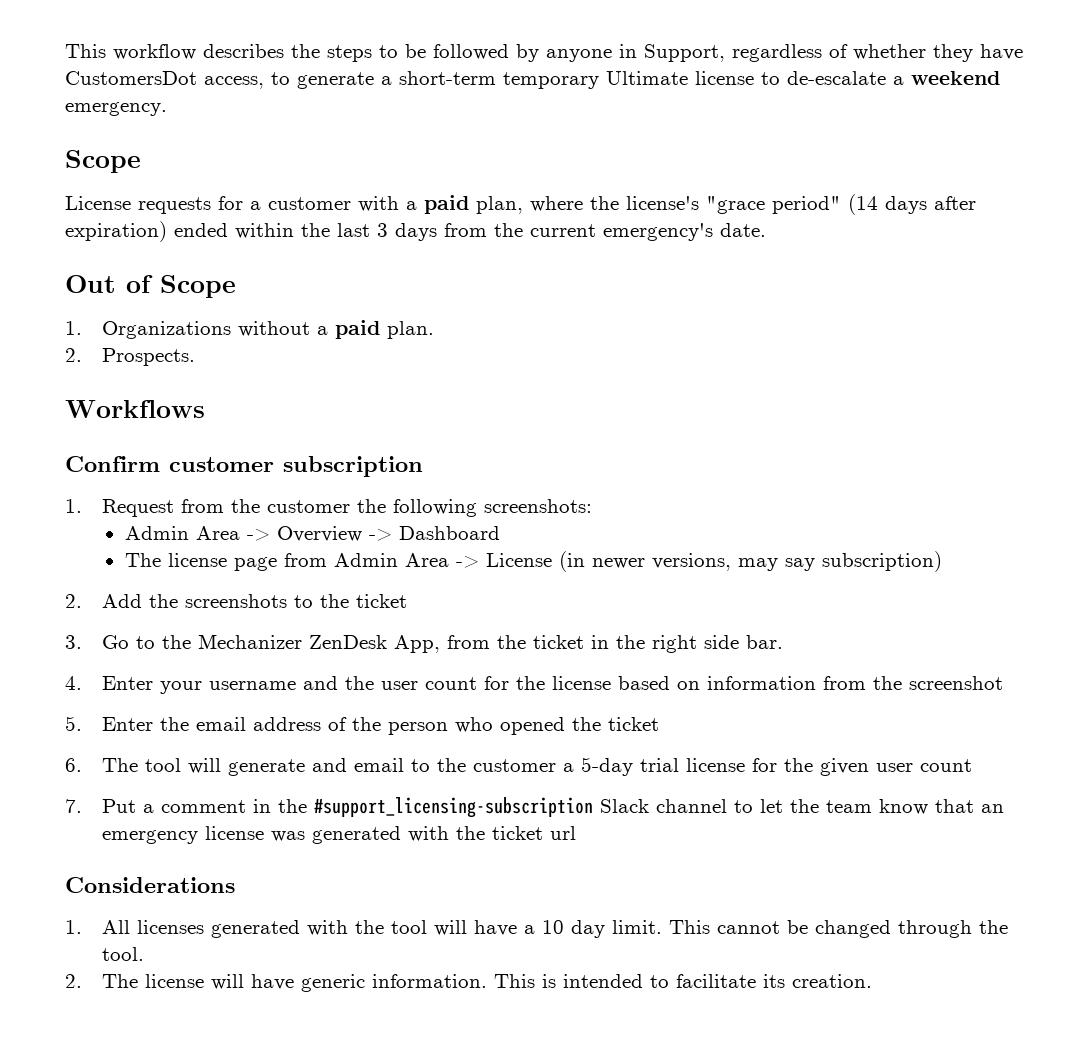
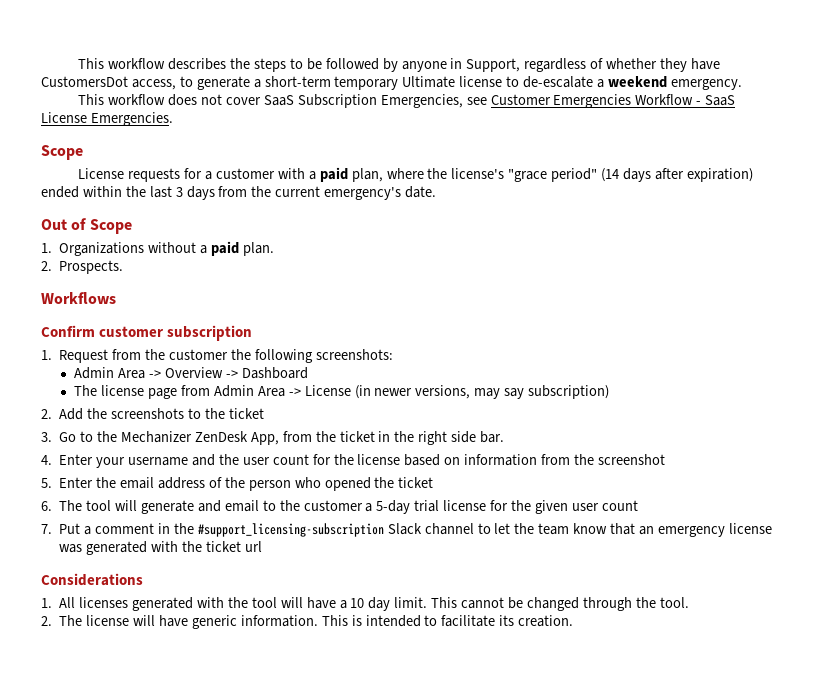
+ This workflow does not cover SaaS Subscription Emergencies, see Customer Emergencies Workflow - SaaS License Emergencies.

